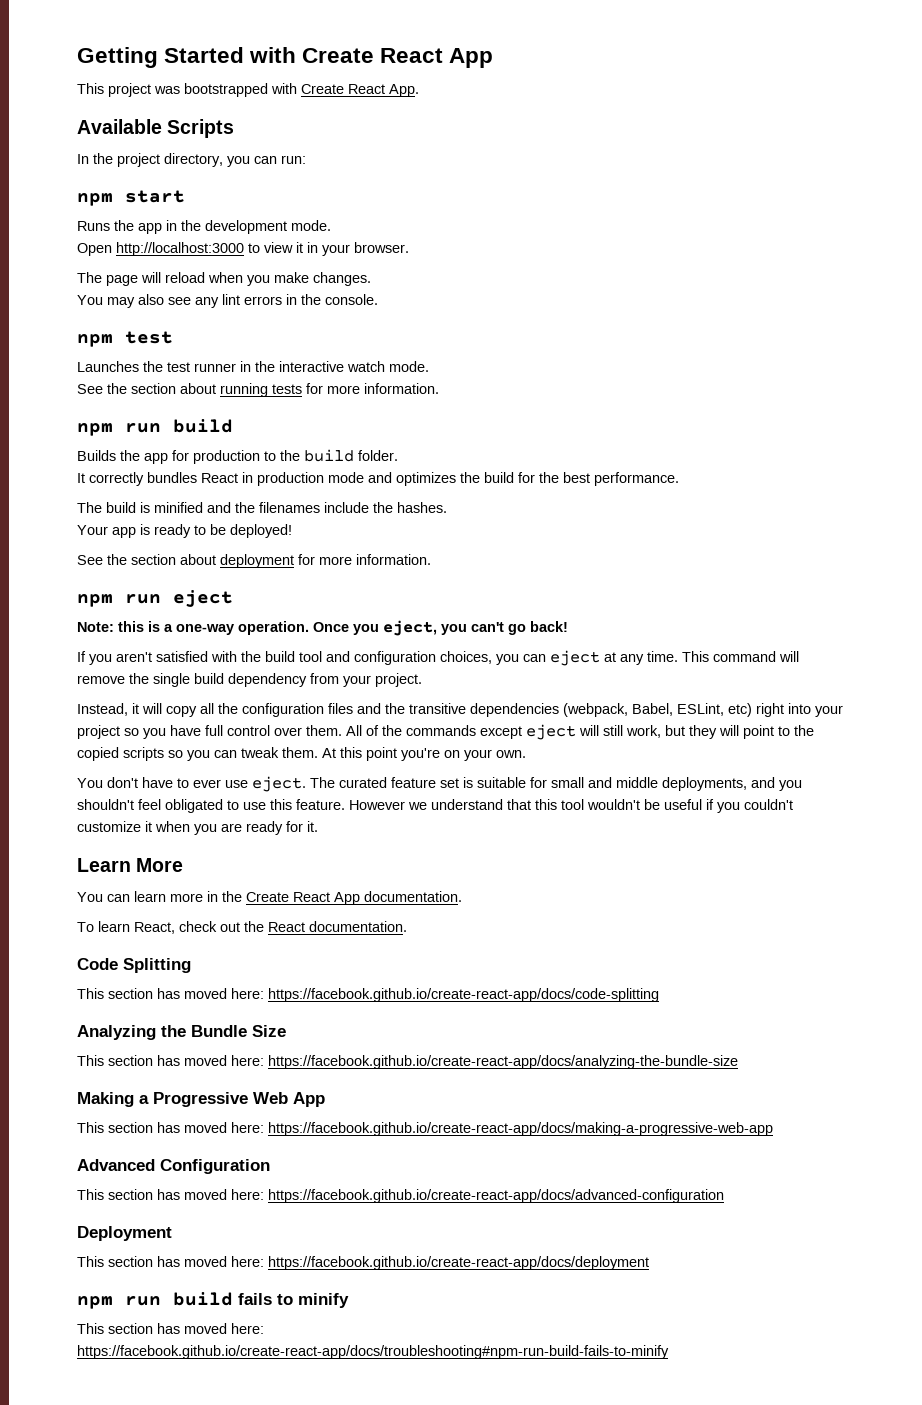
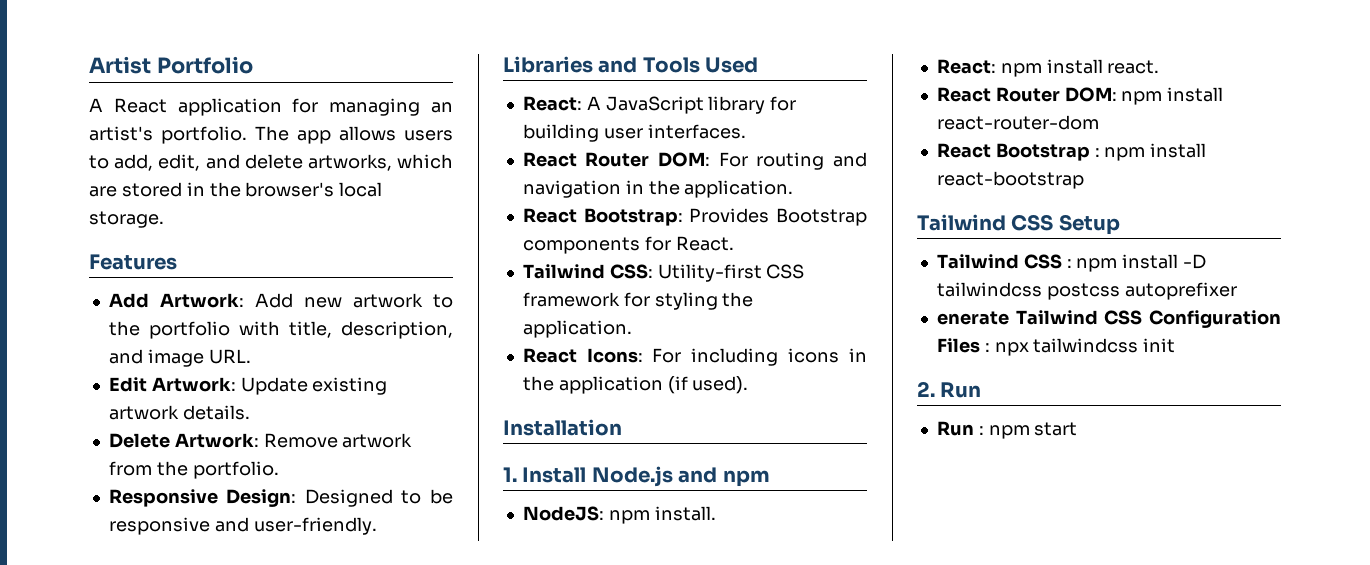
- Getting Started with Create React App
- This project was bootstrapped with Create React App.
- Available Scripts
- In the project directory, you can run:
- npm start
- Runs the app in the development mode.
- Open http://localhost:3000 to view it in your browser.
- The page will reload when you make changes.
- You may also see any lint errors in the console.
- npm test
- Launches the test runner in the interactive watch mode.
- See the section about running tests for more information.
- npm run build
- Builds the app for production to the build folder.
- It correctly bundles React in production mode and optimizes the build for the best performance.
- The build is minified and the filenames include the hashes.
- Your app is ready to be deployed!
- See the section about deployment for more information.
- npm run eject
- Note: this is a one-way operation. Once you eject, you can't go back!
- If you aren't satisfied with the build tool and configuration choices, you can eject at any time. This command will remove the single build dependency from your project.
- Instead, it will copy all the configuration files and the transitive dependencies (webpack, Babel, ESLint, etc) right into your project so you have full control over them. All of the commands except eject will still work, but they will point to the copied scripts so you can tweak them. At this point you're on your own.
- You don't have to ever use eject. The curated feature set is suitable for small and middle deployments, and you shouldn't feel obligated to use this feature. However we understand that this tool wouldn't be useful if you couldn't customize it when you are ready for it.
- Learn More
- You can learn more in the Create React App documentation.
- To learn React, check out the React documentation.
- Code Splitting
- This section has moved here: https://facebook.github.io/create-react-app/docs/code-splitting
- Analyzing the Bundle Size
- This section has moved here: https://facebook.github.io/create-react-app/docs/analyzing-the-bundle-size
- Making a Progressive Web App
- This section has moved here: https://facebook.github.io/create-react-app/docs/making-a-progressive-web-app
- Advanced Configuration
- This section has moved here: https://facebook.github.io/create-react-app/docs/advanced-configuration
- Deployment
- This section has moved here: https://facebook.github.io/create-react-app/docs/deployment
- npm run build fails to minify
- This section has moved here: https://facebook.github.io/create-react-app/docs/troubleshooting#npm-run-build-fails-to-minify
+ Artist Portfolio
+ A React application for managing an artist's portfolio. The app allows users to add, edit, and delete artworks, which are stored in the browser's local storage.
+ Features
+ Add Artwork: Add new artwork to the portfolio with title, description, and image URL.
+ Edit Artwork: Update existing artwork details.
+ Delete Artwork: Remove artwork from the portfolio.
+ Responsive Design: Designed to be responsive and user-friendly.
+ Libraries and Tools Used
+ React: A JavaScript library for building user interfaces.
+ React Router DOM: For routing and navigation in the application.
+ React Bootstrap: Provides Bootstrap components for React.
+ Tailwind CSS: Utility-first CSS framework for styling the application.
+ React Icons: For including icons in the application (if used).
+ Installation
+ 1. Install Node.js and npm
+ NodeJS: npm install.
+ React: npm install react.
+ React Router DOM: npm install react-router-dom
+ React Bootstrap : npm install react-bootstrap
+ Tailwind CSS Setup
+ Tailwind CSS : npm install -D tailwindcss postcss autoprefixer
+ enerate Tailwind CSS Configuration Files : npx tailwindcss init
+ 2. Run
+ Run : npm start

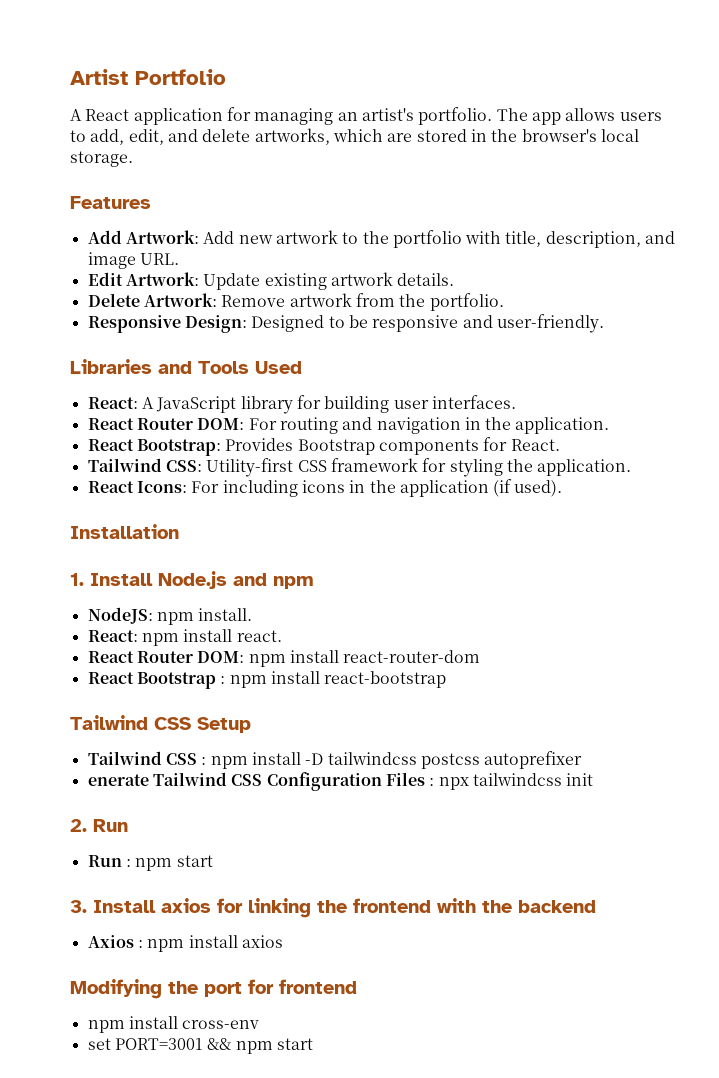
+ 3. Install axios for linking the frontend with the backend
+ Axios : npm install axios
+ Modifying the port for frontend
+ npm install cross-env
+ set PORT=3001 && npm start

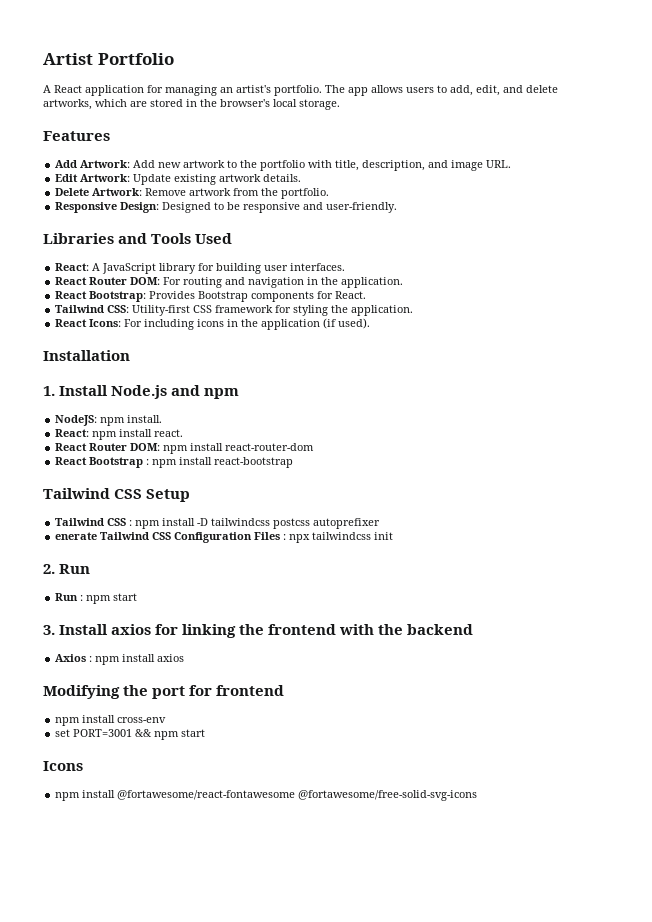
+ Icons
+ npm install @fortawesome/react-fontawesome @fortawesome/free-solid-svg-icons

